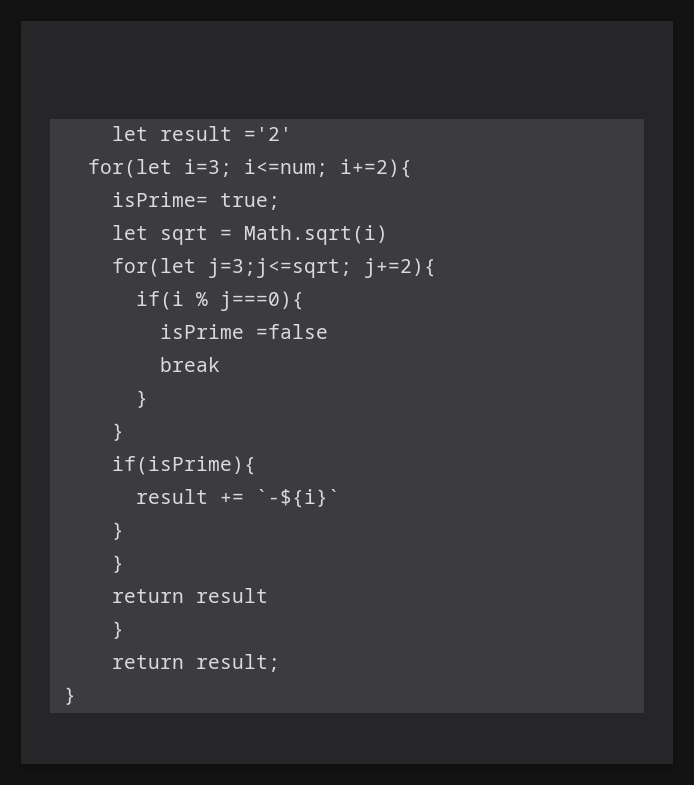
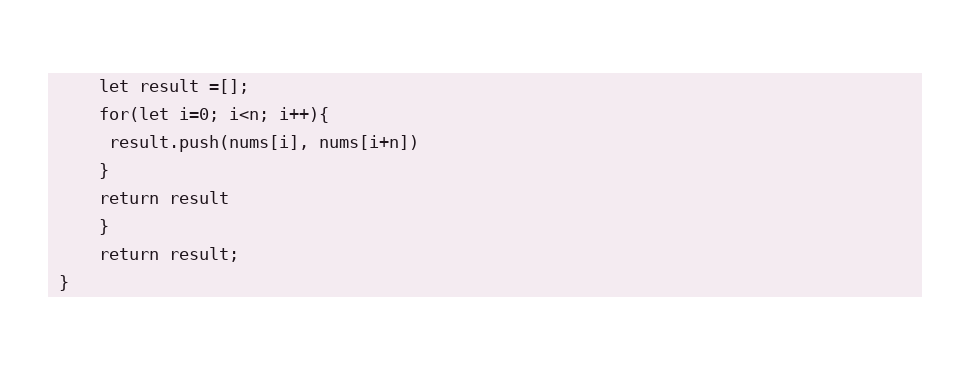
- let result ='2'
- for(let i=3; i<=num; i+=2){
- isPrime= true;
- let sqrt = Math.sqrt(i)
- for(let j=3;j<=sqrt; j+=2){
- if(i % j===0){
- isPrime =false
- break
- }
- }
- if(isPrime){
- result += `-${i}`
- }
+ let result =[];
+ for(let i=0; i<n; i++){
+ result.push(nums[i], nums[i+n])

